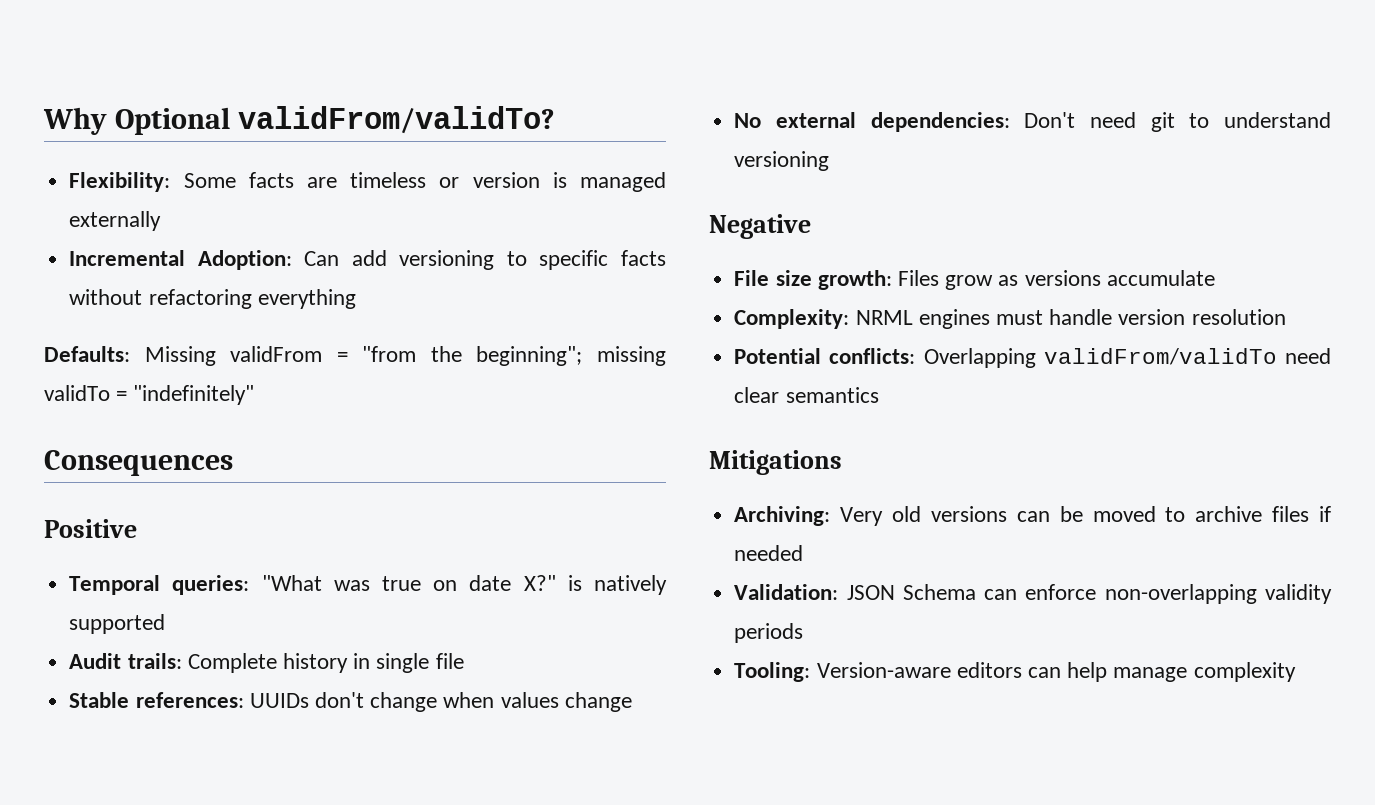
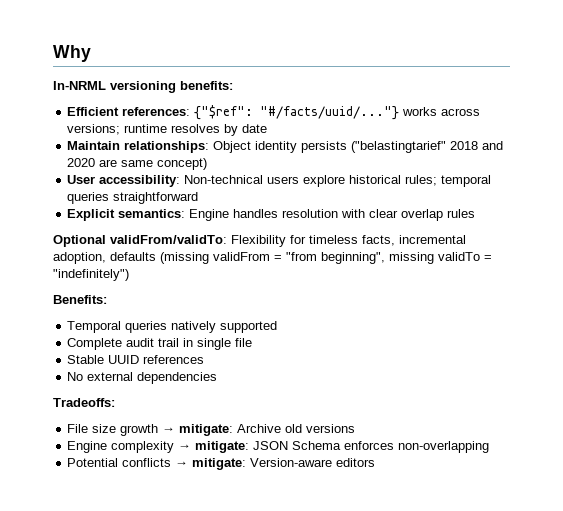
- Why Optional validFrom/validTo?
- Flexibility: Some facts are timeless or version is managed externally
- Incremental Adoption: Can add versioning to specific facts without refactoring everything
- Defaults: Missing validFrom = "from the beginning"; missing validTo = "indefinitely"
- Consequences
- Positive
- Temporal queries: "What was true on date X?" is natively supported
- Audit trails: Complete history in single file
- Stable references: UUIDs don't change when values change
- No external dependencies: Don't need git to understand versioning
- Negative
- File size growth: Files grow as versions accumulate
- Complexity: NRML engines must handle version resolution
- Potential conflicts: Overlapping validFrom/validTo need clear semantics
- Mitigations
- Archiving: Very old versions can be moved to archive files if needed
- Validation: JSON Schema can enforce non-overlapping validity periods
- Tooling: Version-aware editors can help manage complexity
+ Why
+ In-NRML versioning benefits:
+ Efficient references: {"$ref": "#/facts/uuid/..."} works across versions; runtime resolves by date
+ Maintain relationships: Object identity persists ("belastingtarief" 2018 and 2020 are same concept)
+ User accessibility: Non-technical users explore historical rules; temporal queries straightforward
+ Explicit semantics: Engine handles resolution with clear overlap rules
+ Optional validFrom/validTo: Flexibility for timeless facts, incremental adoption, defaults (missing validFrom = "from beginning", missing validTo = "indefinitely")
+ Benefits:
+ Temporal queries natively supported
+ Complete audit trail in single file
+ Stable UUID references
+ No external dependencies
+ Tradeoffs:
+ File size growth → mitigate: Archive old versions
+ Engine complexity → mitigate: JSON Schema enforces non-overlapping
+ Potential conflicts → mitigate: Version-aware editors

